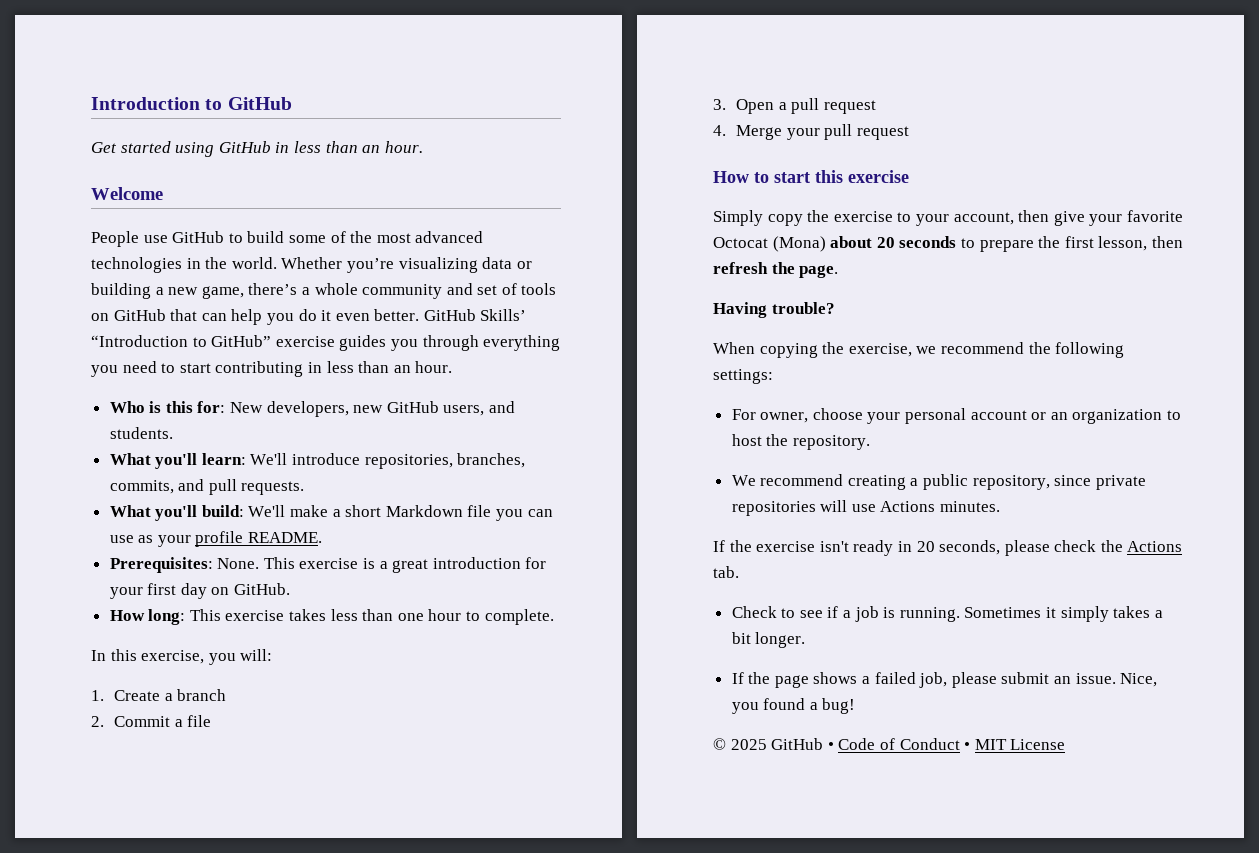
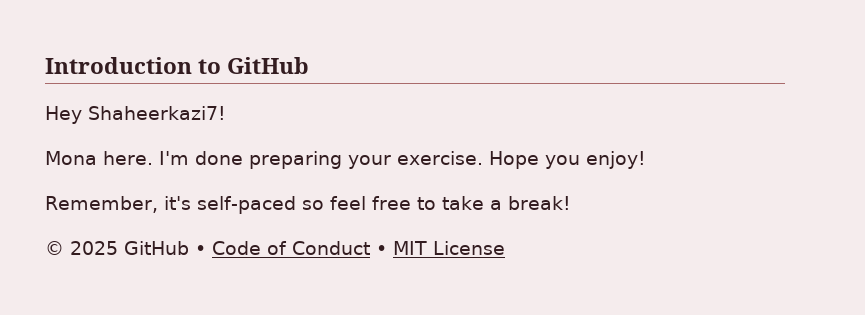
- Get started using GitHub in less than an hour.
- Welcome
- People use GitHub to build some of the most advanced technologies in the world. Whether you’re visualizing data or building a new game, there’s a whole community and set of tools on GitHub that can help you do it even better. GitHub Skills’ “Introduction to GitHub” exercise guides you through everything you need to start contributing in less than an hour.
- Who is this for: New developers, new GitHub users, and students.
- What you'll learn: We'll introduce repositories, branches, commits, and pull requests.
- What you'll build: We'll make a short Markdown file you can use as your profile README.
- Prerequisites: None. This exercise is a great introduction for your first day on GitHub.
- How long: This exercise takes less than one hour to complete.
- In this exercise, you will:
- 1. Create a branch
- 2. Commit a file
- 3. Open a pull request
- 4. Merge your pull request
- How to start this exercise
- Simply copy the exercise to your account, then give your favorite Octocat (Mona) about 20 seconds to prepare the first lesson, then refresh the page.
- Having trouble?
- When copying the exercise, we recommend the following settings:
- For owner, choose your personal account or an organization to host the repository.
- We recommend creating a public repository, since private repositories will use Actions minutes.
- If the exercise isn't ready in 20 seconds, please check the Actions tab.
- Check to see if a job is running. Sometimes it simply takes a bit longer.
- If the page shows a failed job, please submit an issue. Nice, you found a bug!
+ Hey Shaheerkazi7!
+ Mona here. I'm done preparing your exercise. Hope you enjoy!
+ Remember, it's self-paced so feel free to take a break!

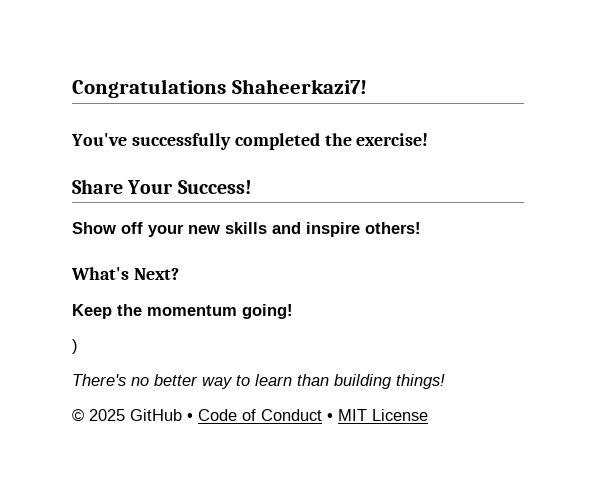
- Introduction to GitHub
- Hey Shaheerkazi7!
- Mona here. I'm done preparing your exercise. Hope you enjoy!
- Remember, it's self-paced so feel free to take a break!
+ Congratulations Shaheerkazi7!
+ You've successfully completed the exercise!
+ Share Your Success!
+ Show off your new skills and inspire others!
+ What's Next?
+ Keep the momentum going!
+ )
+ There's no better way to learn than building things!

